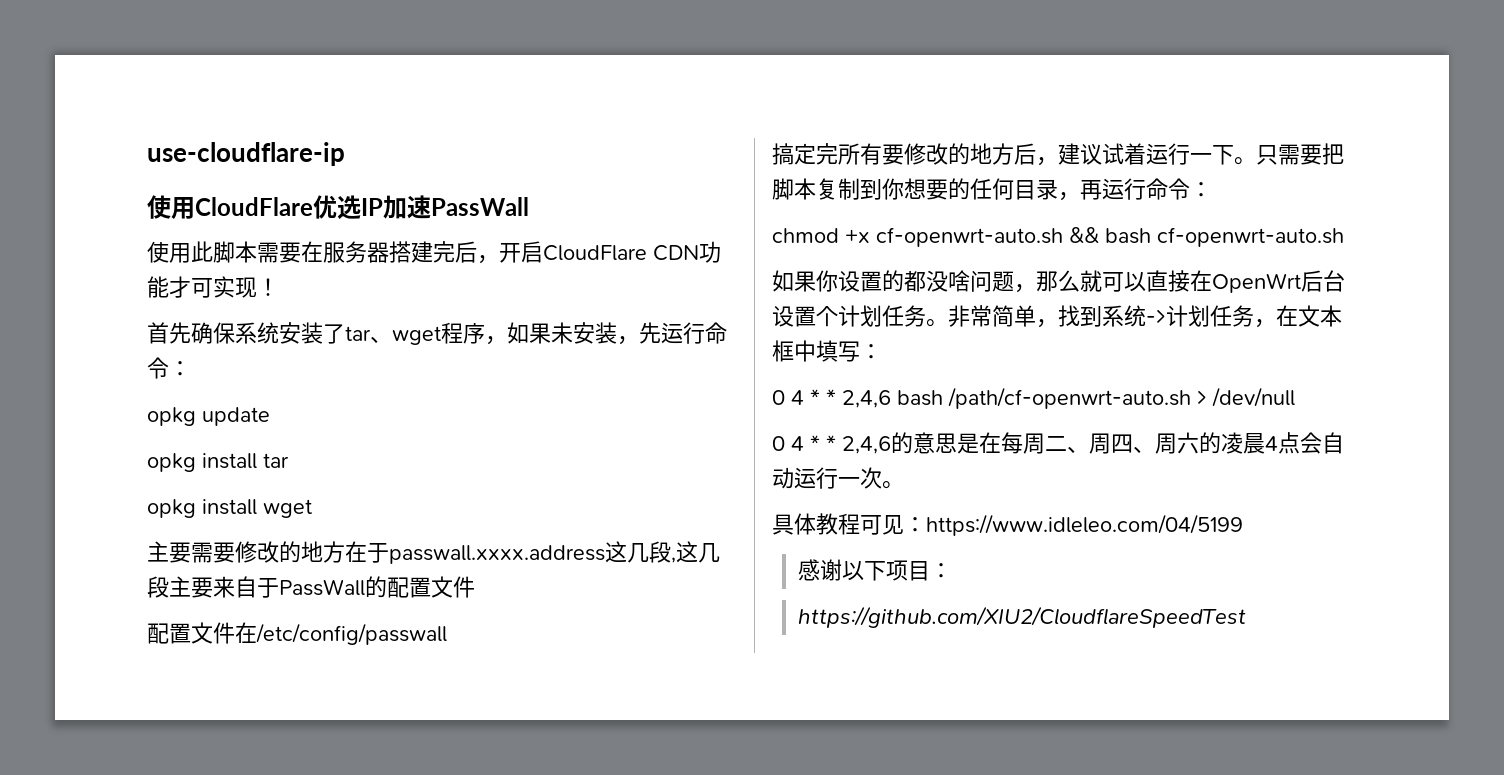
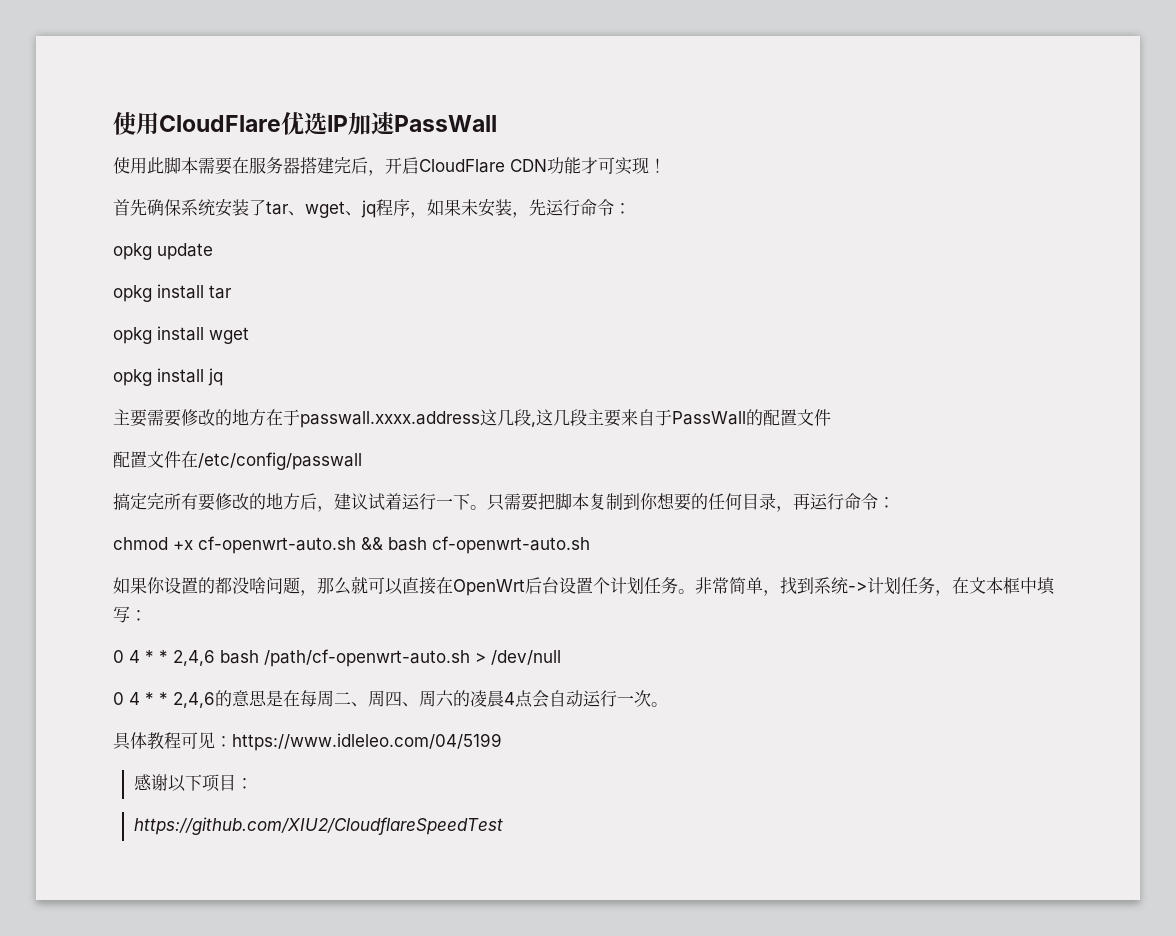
- use-cloudflare-ip
- 首先确保系统安装了tar、wget程序，如果未安装，先运行命令：
+ 首先确保系统安装了tar、wget、jq程序，如果未安装，先运行命令：
+ opkg install jq

